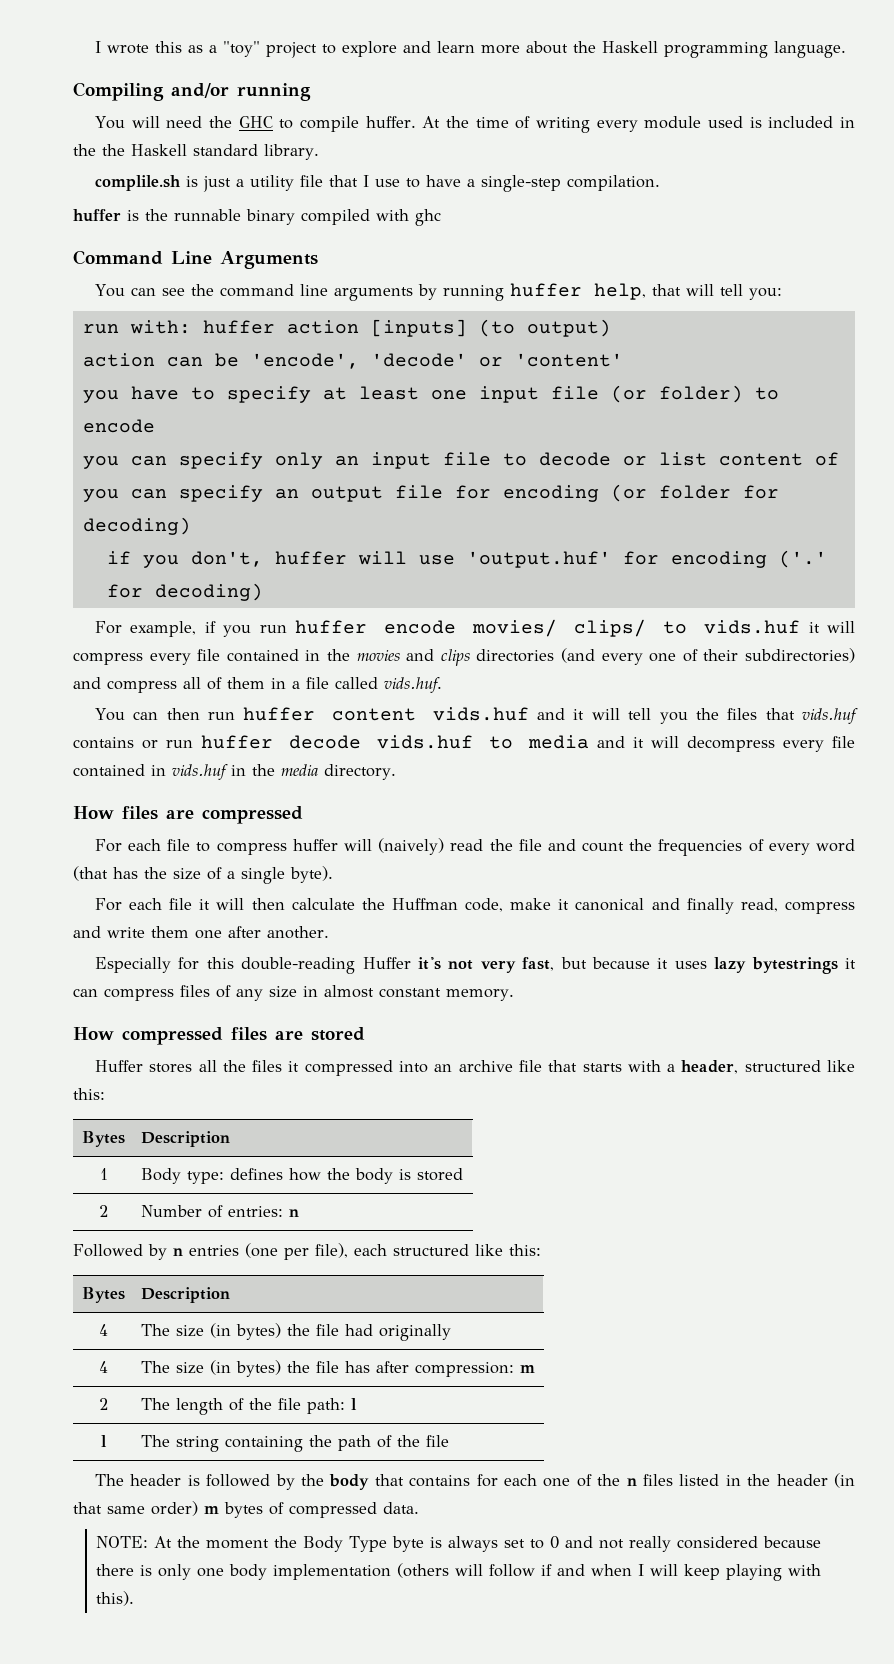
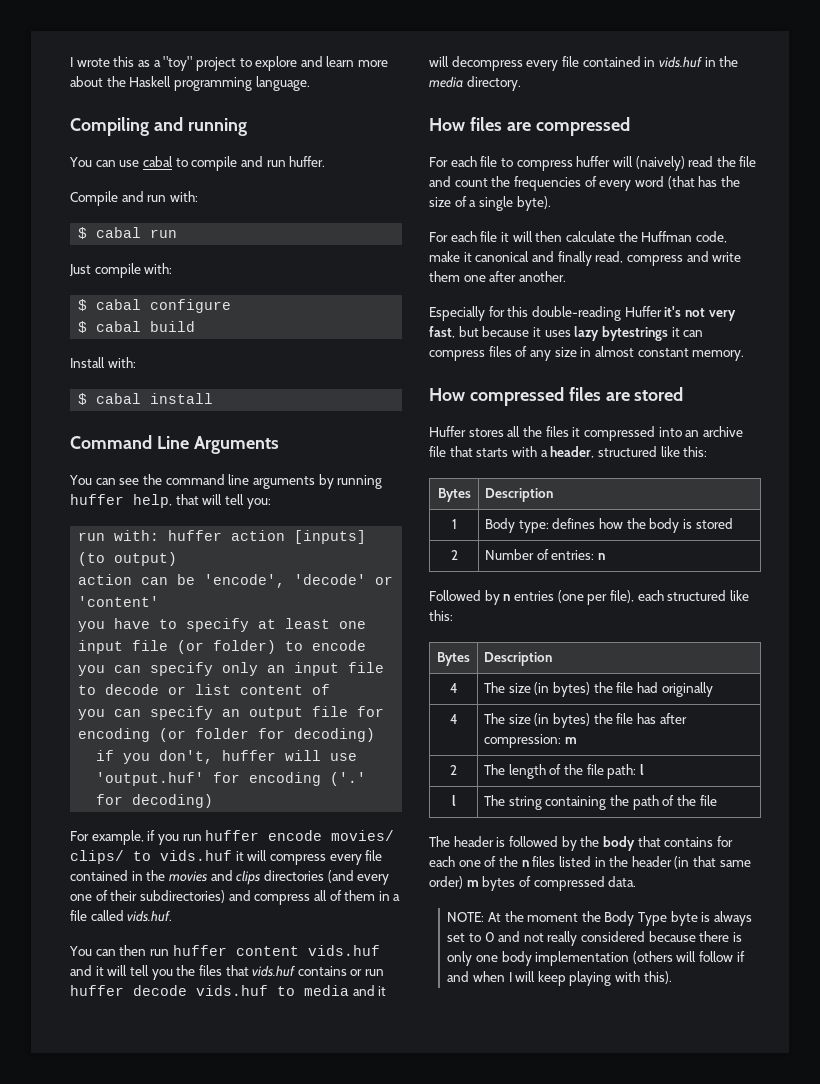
- Compiling and/or running
+ Compiling and running
- You will need the GHC to compile huffer. At the time of writing every module used is included in the the Haskell standard library.
- complile.sh is just a utility file that I use to have a single-step compilation.
- huffer is the runnable binary compiled with ghc
+ You can use cabal to compile and run huffer.
+ Compile and run with:
+ $ cabal run
+ Just compile with:
+ $ cabal configure
+ $ cabal build
+ Install with:
+ $ cabal install

